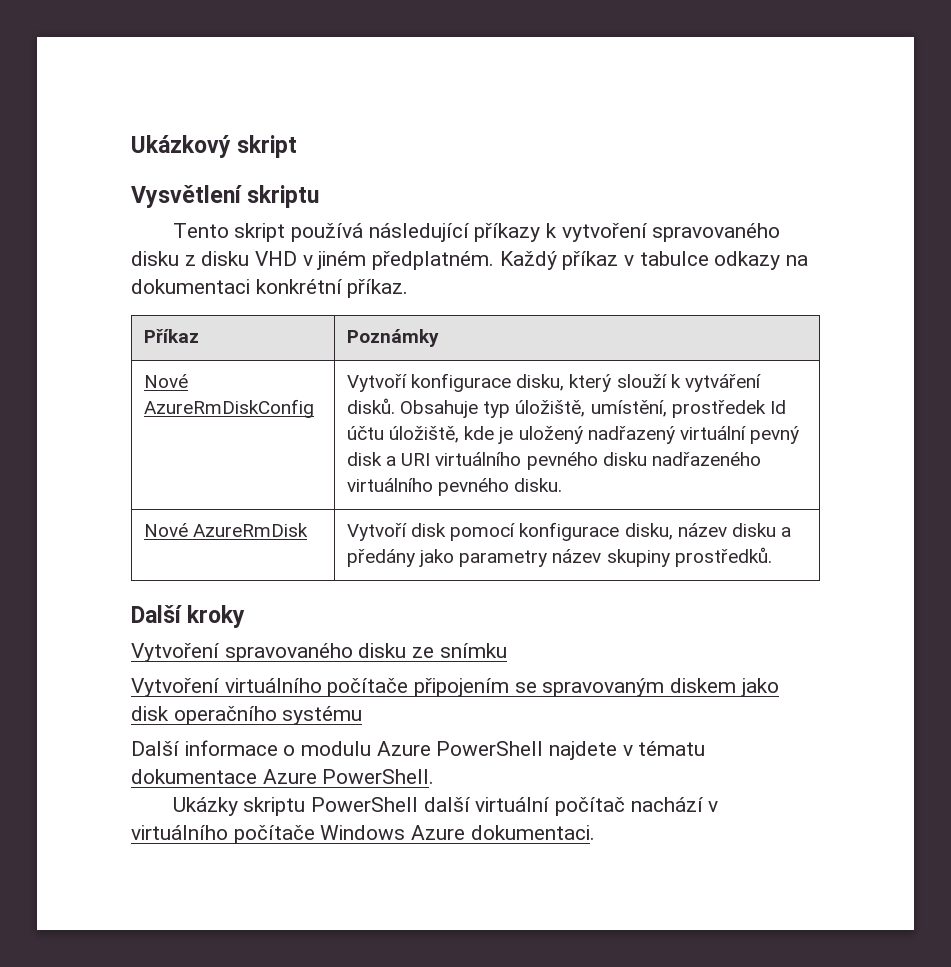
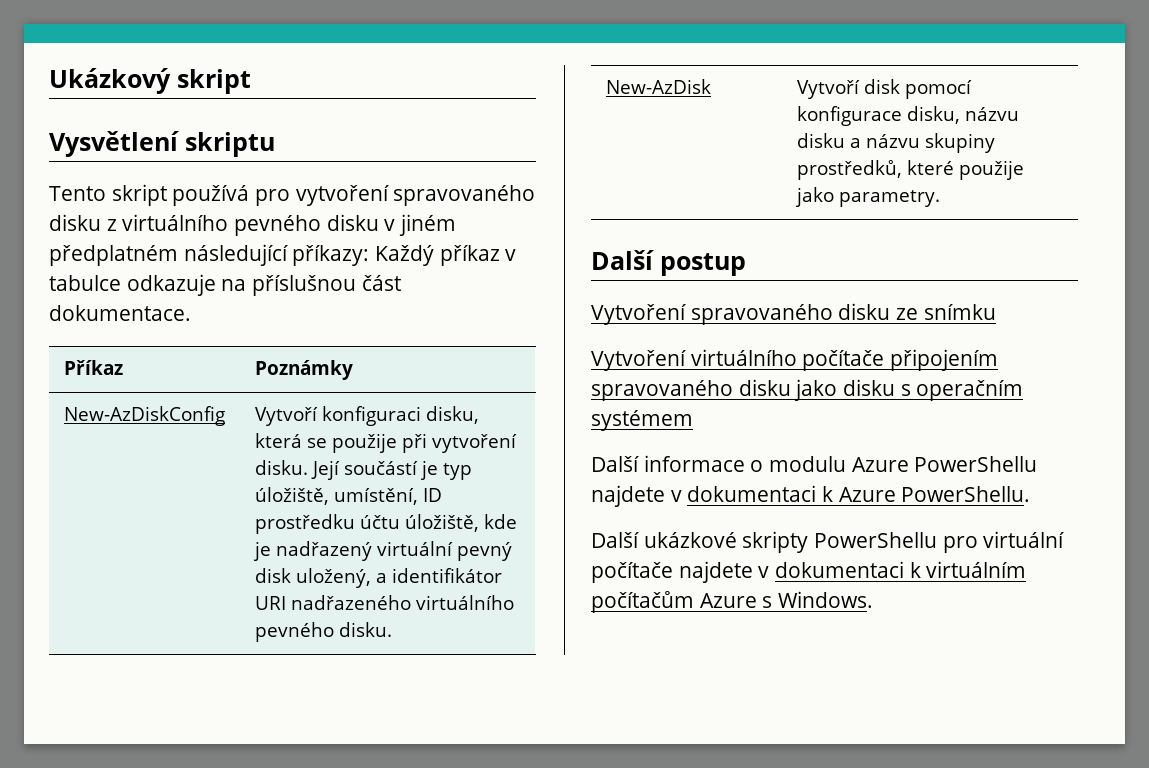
- Tento skript používá následující příkazy k vytvoření spravovaného disku z disku VHD v jiném předplatném. Každý příkaz v tabulce odkazy na dokumentaci konkrétní příkaz.
+ Tento skript používá pro vytvoření spravovaného disku z virtuálního pevného disku v jiném předplatném následující příkazy: Každý příkaz v tabulce odkazuje na příslušnou část dokumentace.
- Nové AzureRmDiskConfig | Vytvoří konfigurace disku, který slouží k vytváření disků. Obsahuje typ úložiště, umístění, prostředek Id účtu úložiště, kde je uložený nadřazený virtuální pevný disk a URI virtuálního pevného disku nadřazeného virtuálního pevného disku.
+ New-AzDiskConfig | Vytvoří konfiguraci disku, která se použije při vytvoření disku. Její součástí je typ úložiště, umístění, ID prostředku účtu úložiště, kde je nadřazený virtuální pevný disk uložený, a identifikátor URI nadřazeného virtuálního pevného disku.
- Nové AzureRmDisk | Vytvoří disk pomocí konfigurace disku, název disku a předány jako parametry název skupiny prostředků.
- Další kroky
+ New-AzDisk | Vytvoří disk pomocí konfigurace disku, názvu disku a názvu skupiny prostředků, které použije jako parametry.
+ Další postup
- Vytvoření virtuálního počítače připojením se spravovaným diskem jako disk operačního systému
+ Vytvoření virtuálního počítače připojením spravovaného disku jako disku s operačním systémem
- Další informace o modulu Azure PowerShell najdete v tématu dokumentace Azure PowerShell.
- Ukázky skriptu PowerShell další virtuální počítač nachází v virtuálního počítače Windows Azure dokumentaci.
+ Další informace o modulu Azure PowerShellu najdete v dokumentaci k Azure PowerShellu.
+ Další ukázkové skripty PowerShellu pro virtuální počítače najdete v dokumentaci k virtuálním počítačům Azure s Windows.

